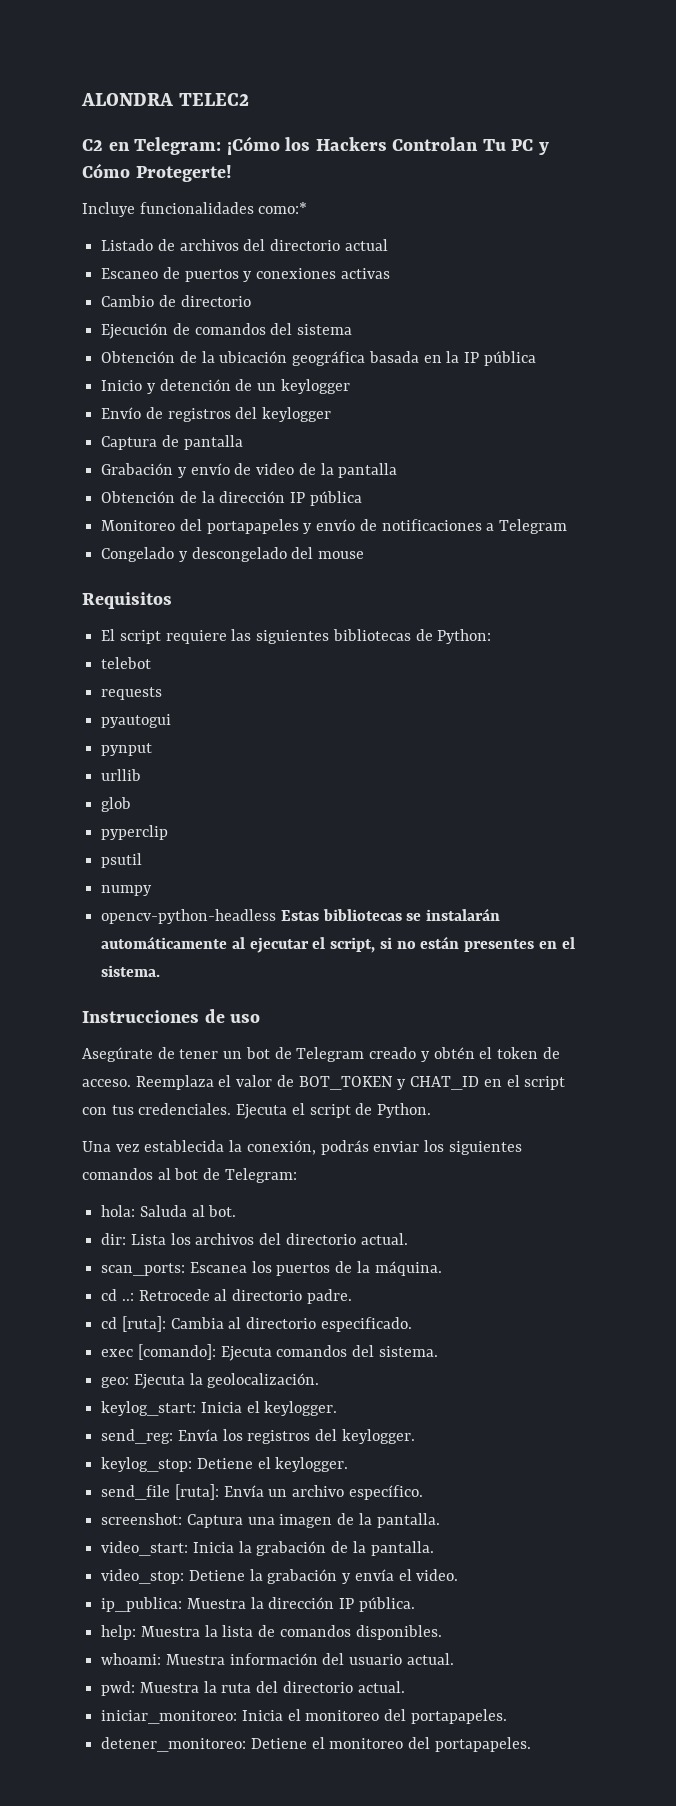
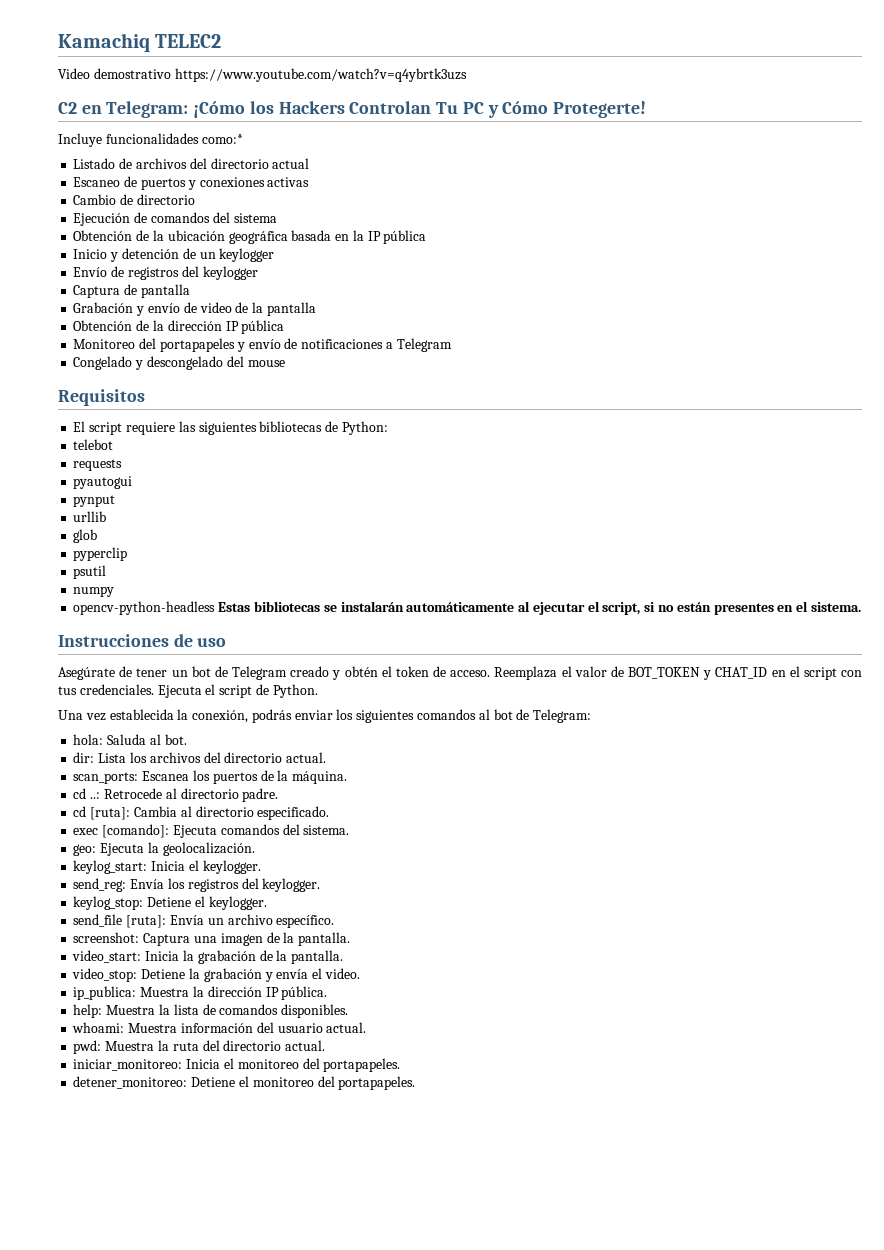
- ALONDRA TELEC2
+ Kamachiq TELEC2
+ Video demostrativo https://www.youtube.com/watch?v=q4ybrtk3uzs

